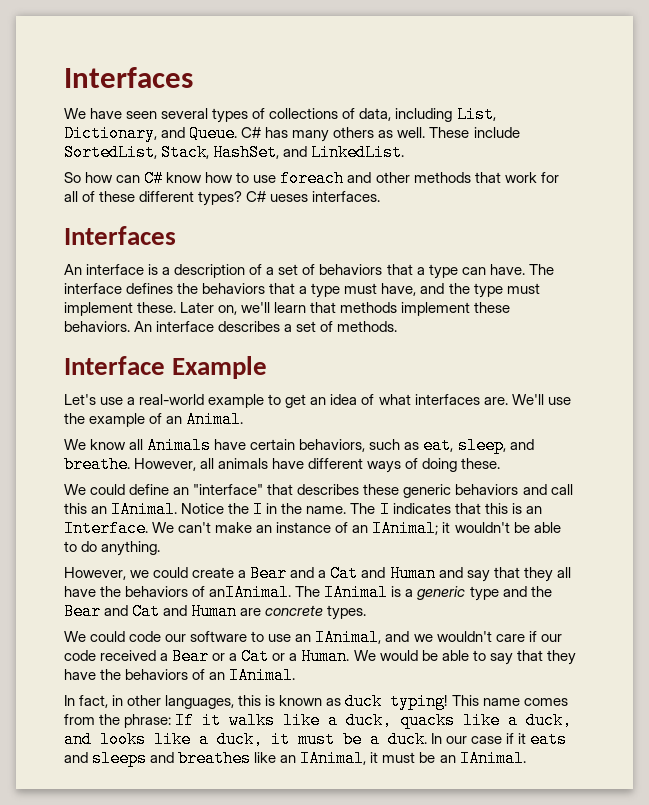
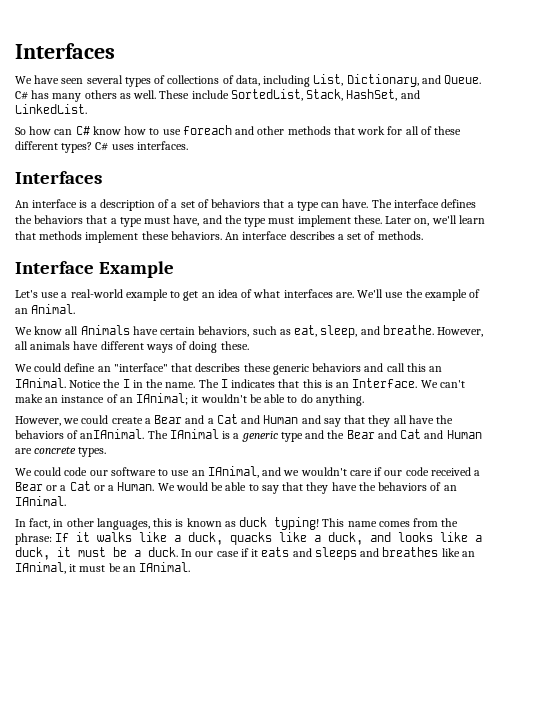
- C# ueses interfaces.
+ C# uses interfaces.

